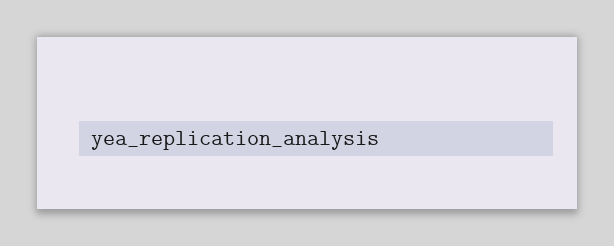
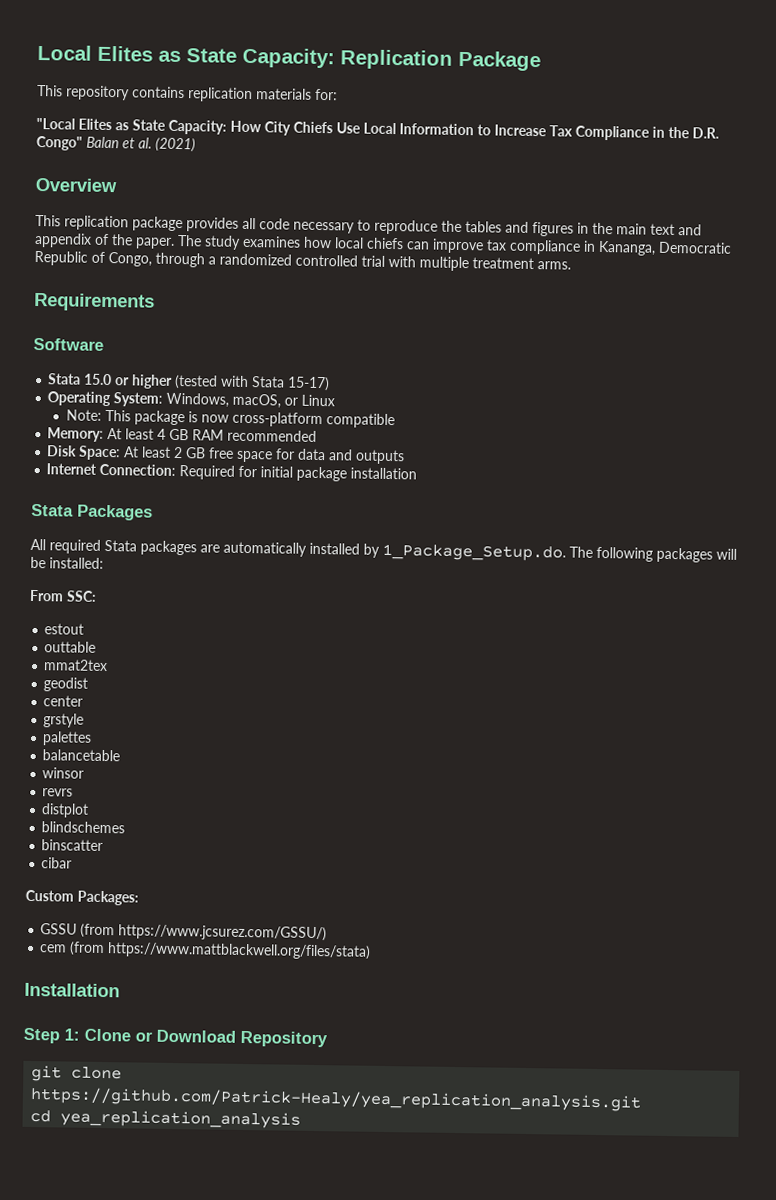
- yea_replication_analysis
+ Local Elites as State Capacity: Replication Package
+ This repository contains replication materials for:
+ "Local Elites as State Capacity: How City Chiefs Use Local Information to Increase Tax Compliance in the D.R. Congo" Balan et al. (2021)
+ Overview
+ This replication package provides all code necessary to reproduce the tables and figures in the main text and appendix of the paper. The study examines how local chiefs can improve tax compliance in Kananga, Democratic Republic of Congo, through a randomized controlled trial with multiple treatment arms.
+ Requirements
+ Software
+ Stata 15.0 or higher (tested with Stata 15-17)
+ Operating System: Windows, macOS, or Linux
+ Note: This package is now cross-platform compatible
+ Memory: At least 4 GB RAM recommended
+ Disk Space: At least 2 GB free space for data and outputs
+ Internet Connection: Required for initial package installation
+ Stata Packages
+ All required Stata packages are automatically installed by 1_Package_Setup.do. The following packages will be installed:
+ From SSC:
+ estout
+ outtable
+ mmat2tex
+ geodist
+ center
+ grstyle
+ palettes
+ balancetable
+ winsor
+ revrs
+ distplot
+ blindschemes
+ binscatter
+ cibar
+ Custom Packages:
+ GSSU (from https://www.jcsurez.com/GSSU/)
+ cem (from https://www.mattblackwell.org/files/stata)
+ Installation
+ Step 1: Clone or Download Repository
+ git clone https://github.com/Patrick-Healy/yea_replication_analysis.git
+ cd yea_replication_analysis

